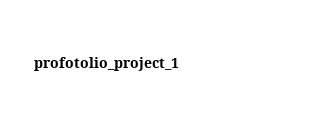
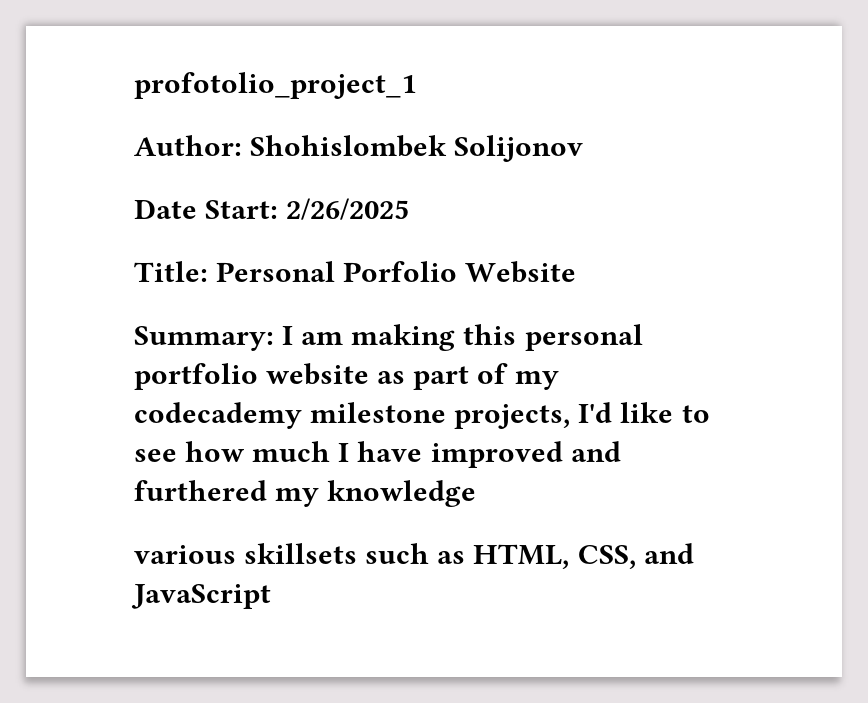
+ Author: Shohislombek Solijonov
+ Date Start: 2/26/2025
+ Title: Personal Porfolio Website
+ Summary: I am making this personal portfolio website as part of my codecademy milestone projects, I'd like to see how much I have improved and furthered my knowledge
+ various skillsets such as HTML, CSS, and JavaScript

